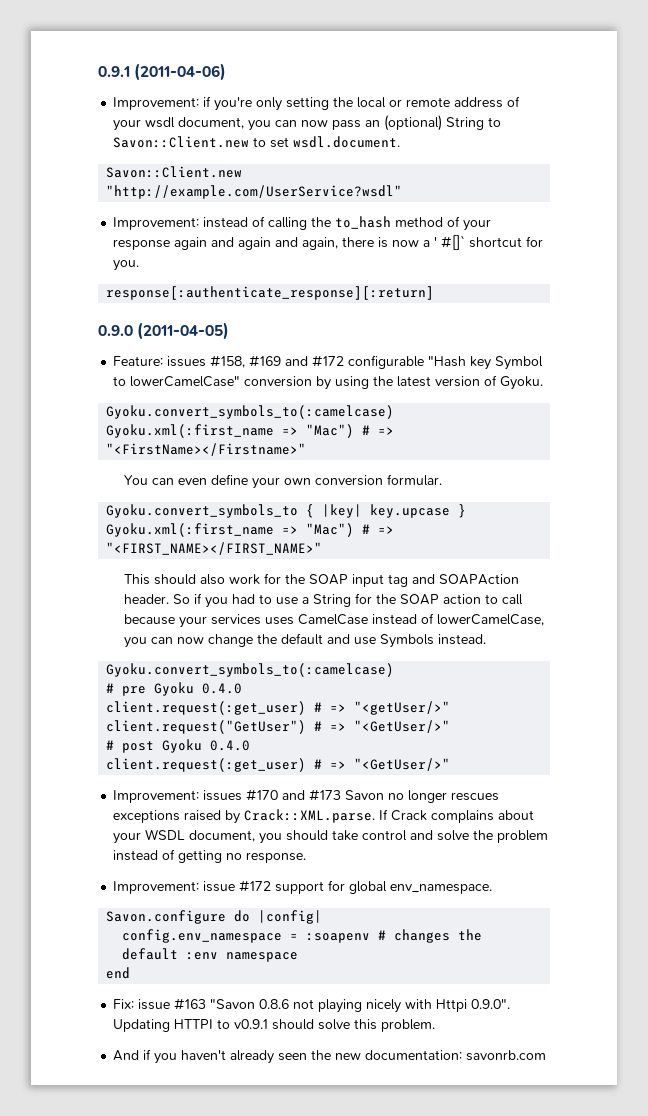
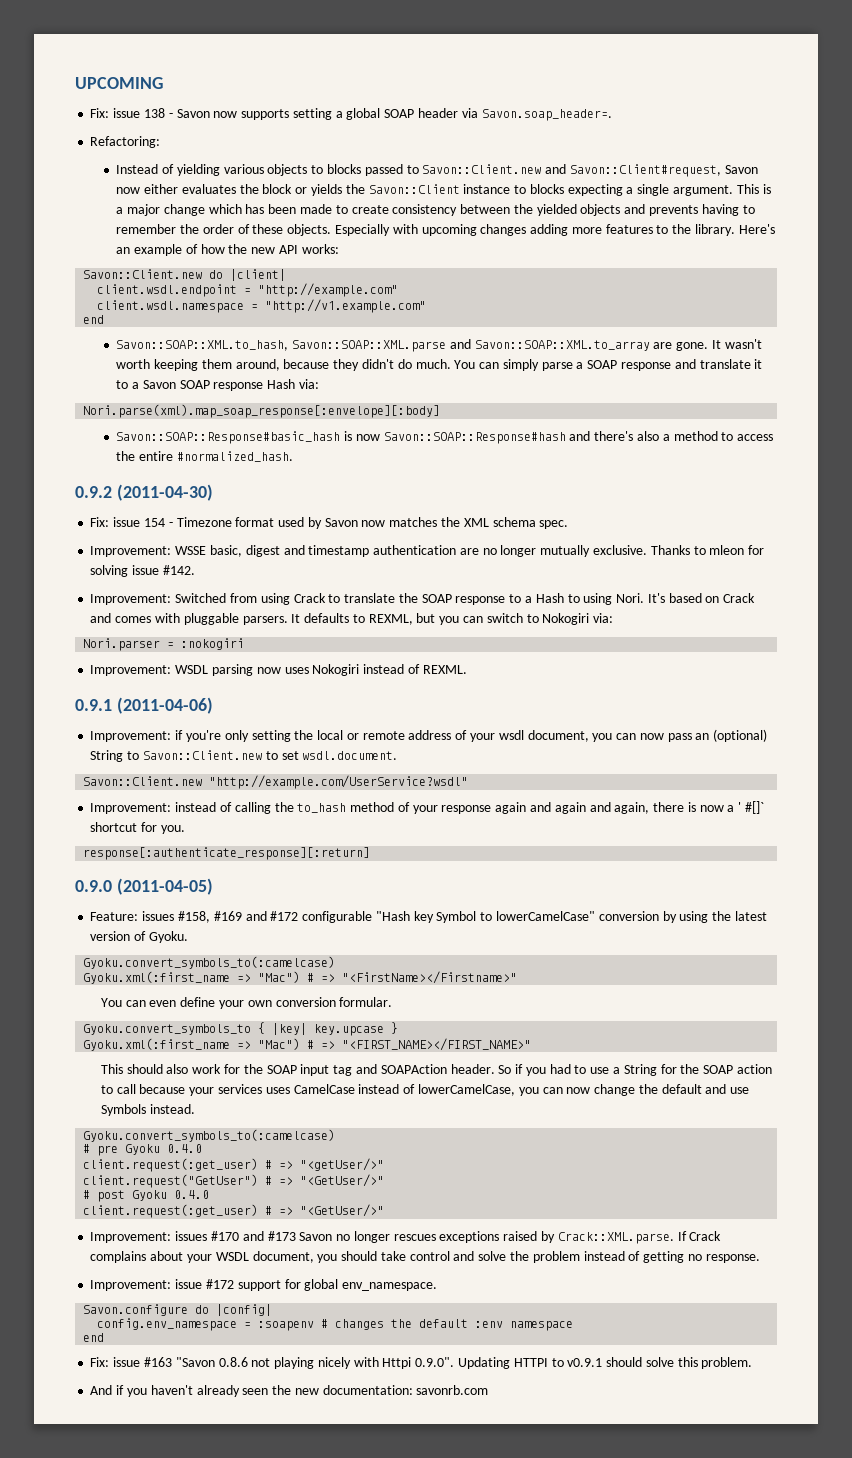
+ UPCOMING
+ Fix: issue 138 - Savon now supports setting a global SOAP header via Savon.soap_header=.
+ Refactoring:
+ Instead of yielding various objects to blocks passed to Savon::Client.new and Savon::Client#request, Savon now either evaluates the block or yields the Savon::Client instance to blocks expecting a single argument. This is a major change which has been made to create consistency between the yielded objects and prevents having to remember the order of these objects. Especially with upcoming changes adding more features to the library. Here's an example of how the new API works:
+ Savon::Client.new do |client|
+ client.wsdl.endpoint = "http://example.com"
+ client.wsdl.namespace = "http://v1.example.com"
+ end
+ Savon::SOAP::XML.to_hash, Savon::SOAP::XML.parse and Savon::SOAP::XML.to_array are gone. It wasn't worth keeping them around, because they didn't do much. You can simply parse a SOAP response and translate it to a Savon SOAP response Hash via:
+ Nori.parse(xml).map_soap_response[:envelope][:body]
+ Savon::SOAP::Response#basic_hash is now Savon::SOAP::Response#hash and there's also a method to access the entire #normalized_hash.
+ 0.9.2 (2011-04-30)
+ Fix: issue 154 - Timezone format used by Savon now matches the XML schema spec.
+ Improvement: WSSE basic, digest and timestamp authentication are no longer mutually exclusive. Thanks to mleon for solving issue #142.
+ Improvement: Switched from using Crack to translate the SOAP response to a Hash to using Nori. It's based on Crack and comes with pluggable parsers. It defaults to REXML, but you can switch to Nokogiri via:
+ Nori.parser = :nokogiri
+ Improvement: WSDL parsing now uses Nokogiri instead of REXML.

